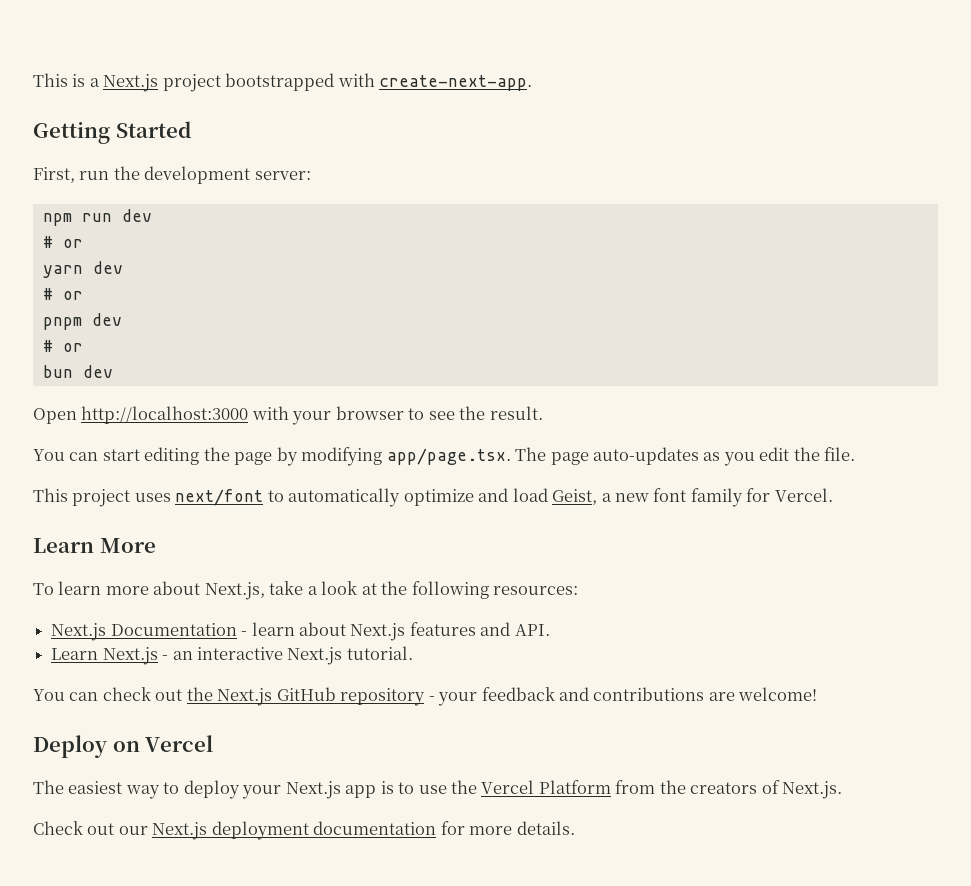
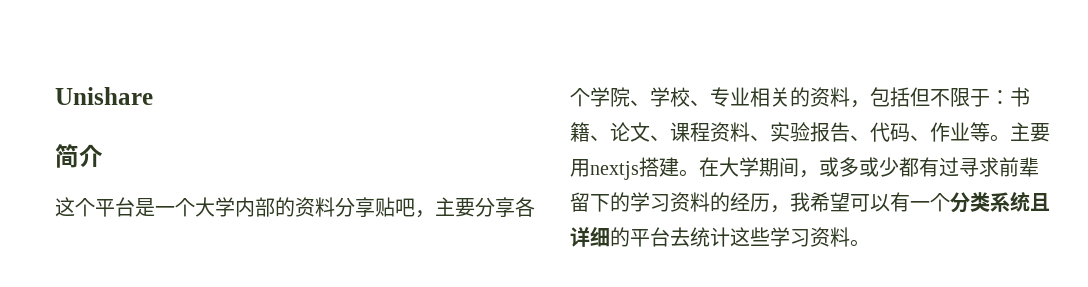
- This is a Next.js project bootstrapped with create-next-app.
- Getting Started
- First, run the development server:
- npm run dev
- # or
- yarn dev
- # or
- pnpm dev
- # or
- bun dev
- Open http://localhost:3000 with your browser to see the result.
- You can start editing the page by modifying app/page.tsx. The page auto-updates as you edit the file.
- This project uses next/font to automatically optimize and load Geist, a new font family for Vercel.
- Learn More
- To learn more about Next.js, take a look at the following resources:
- Next.js Documentation - learn about Next.js features and API.
- Learn Next.js - an interactive Next.js tutorial.
- You can check out the Next.js GitHub repository - your feedback and contributions are welcome!
- Deploy on Vercel
- The easiest way to deploy your Next.js app is to use the Vercel Platform from the creators of Next.js.
- Check out our Next.js deployment documentation for more details.
+ Unishare
+ 简介
+ 这个平台是一个大学内部的资料分享贴吧，主要分享各个学院、学校、专业相关的资料，包括但不限于：书籍、论文、课程资料、实验报告、代码、作业等。主要用nextjs搭建。在大学期间，或多或少都有过寻求前辈留下的学习资料的经历，我希望可以有一个分类系统且详细的平台去统计这些学习资料。

